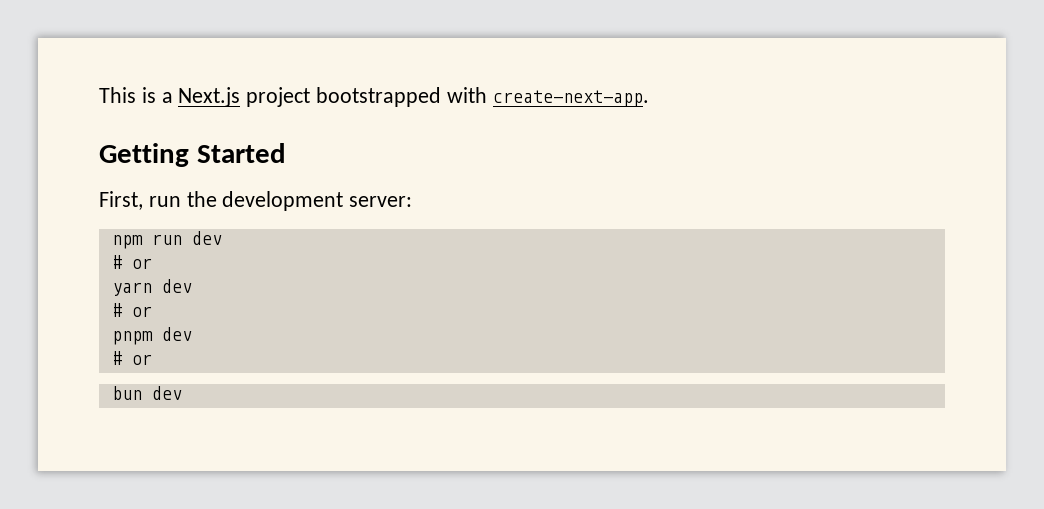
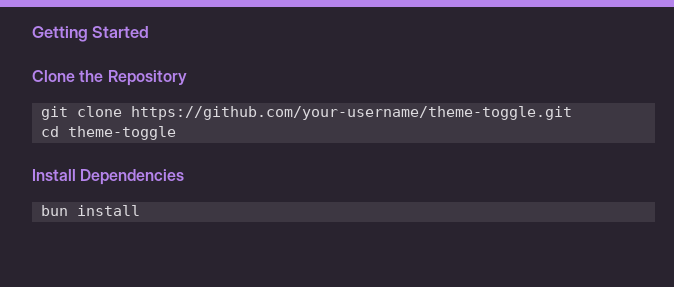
- This is a Next.js project bootstrapped with create-next-app.
  Getting Started
- First, run the development server:
- npm run dev
- # or
- yarn dev
- # or
- pnpm dev
- # or
+ Clone the Repository
+ git clone https://github.com/your-username/theme-toggle.git
+ cd theme-toggle
+ Install Dependencies
- bun dev
+ bun install

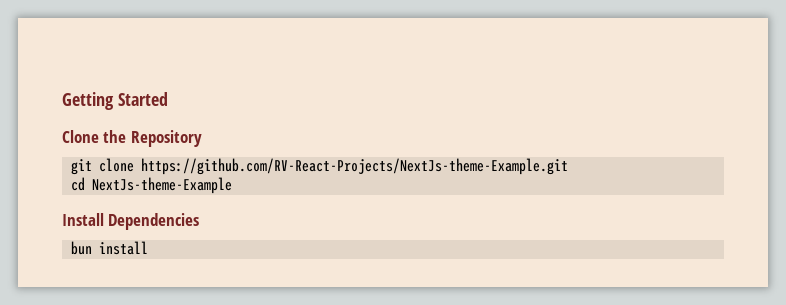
- git clone https://github.com/your-username/theme-toggle.git
+ git clone https://github.com/RV-React-Projects/NextJs-theme-Example.git
- cd theme-toggle
+ cd NextJs-theme-Example

